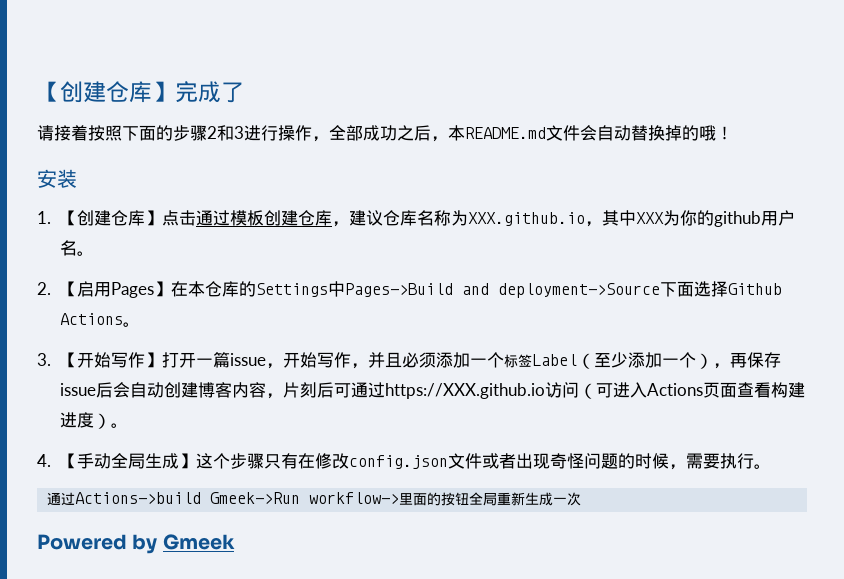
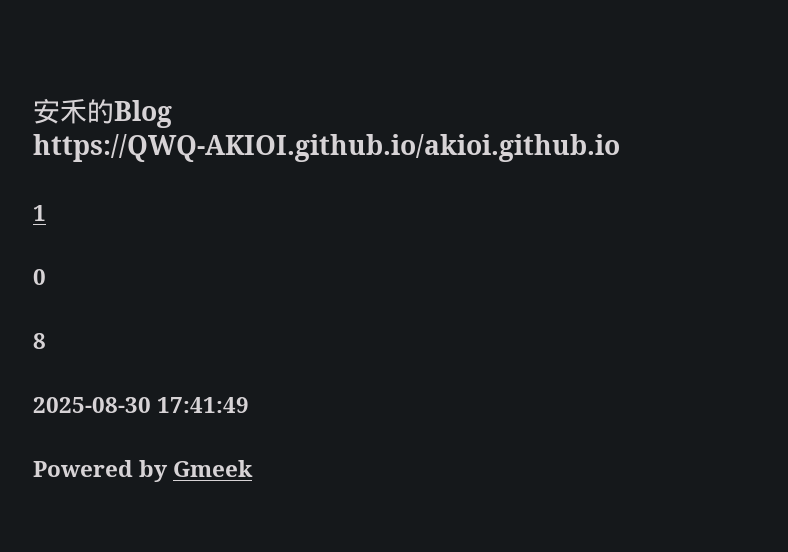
- 【创建仓库】完成了
- 请接着按照下面的步骤2和3进行操作，全部成功之后，本README.md文件会自动替换掉的哦！
- 安装
- 1.【创建仓库】点击通过模板创建仓库，建议仓库名称为XXX.github.io，其中XXX为你的github用户名。
- 2.【启用Pages】在本仓库的Settings中Pages->Build and deployment->Source下面选择Github Actions。
- 3.【开始写作】打开一篇issue，开始写作，并且必须添加一个标签Label（至少添加一个），再保存issue后会自动创建博客内容，片刻后可通过https://XXX.github.io访问（可进入Actions页面查看构建进度）。
- 4.【手动全局生成】这个步骤只有在修改config.json文件或者出现奇怪问题的时候，需要执行。
- 通过Actions->build Gmeek->Run workflow->里面的按钮全局重新生成一次
+ 安禾的Blog https://QWQ-AKIOI.github.io/akioi.github.io
+ 1
+ 0
+ 8
+ 2025-08-30 17:41:49

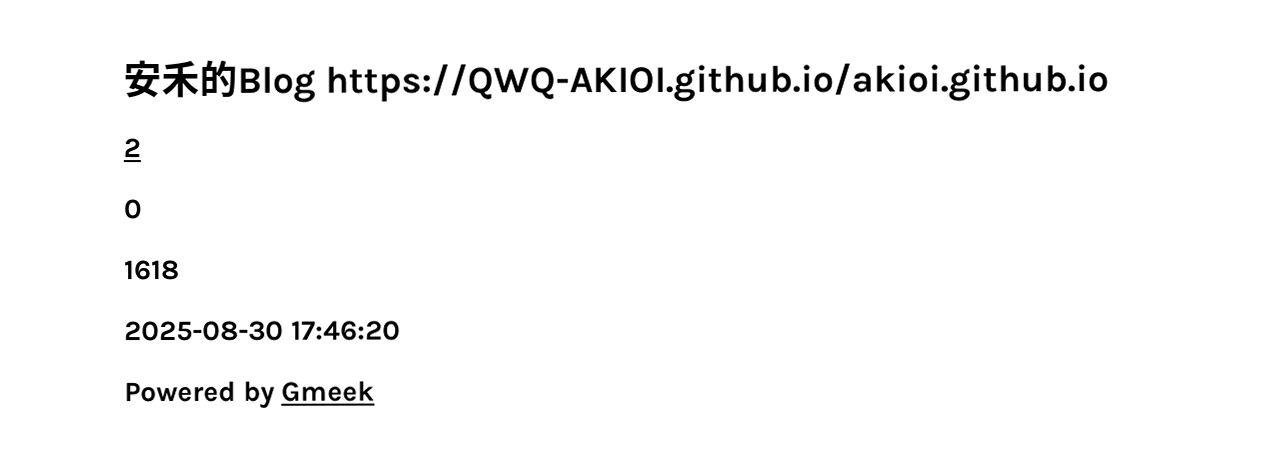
- 1
+ 2
- 8
+ 1618
- 2025-08-30 17:41:49
+ 2025-08-30 17:46:20

